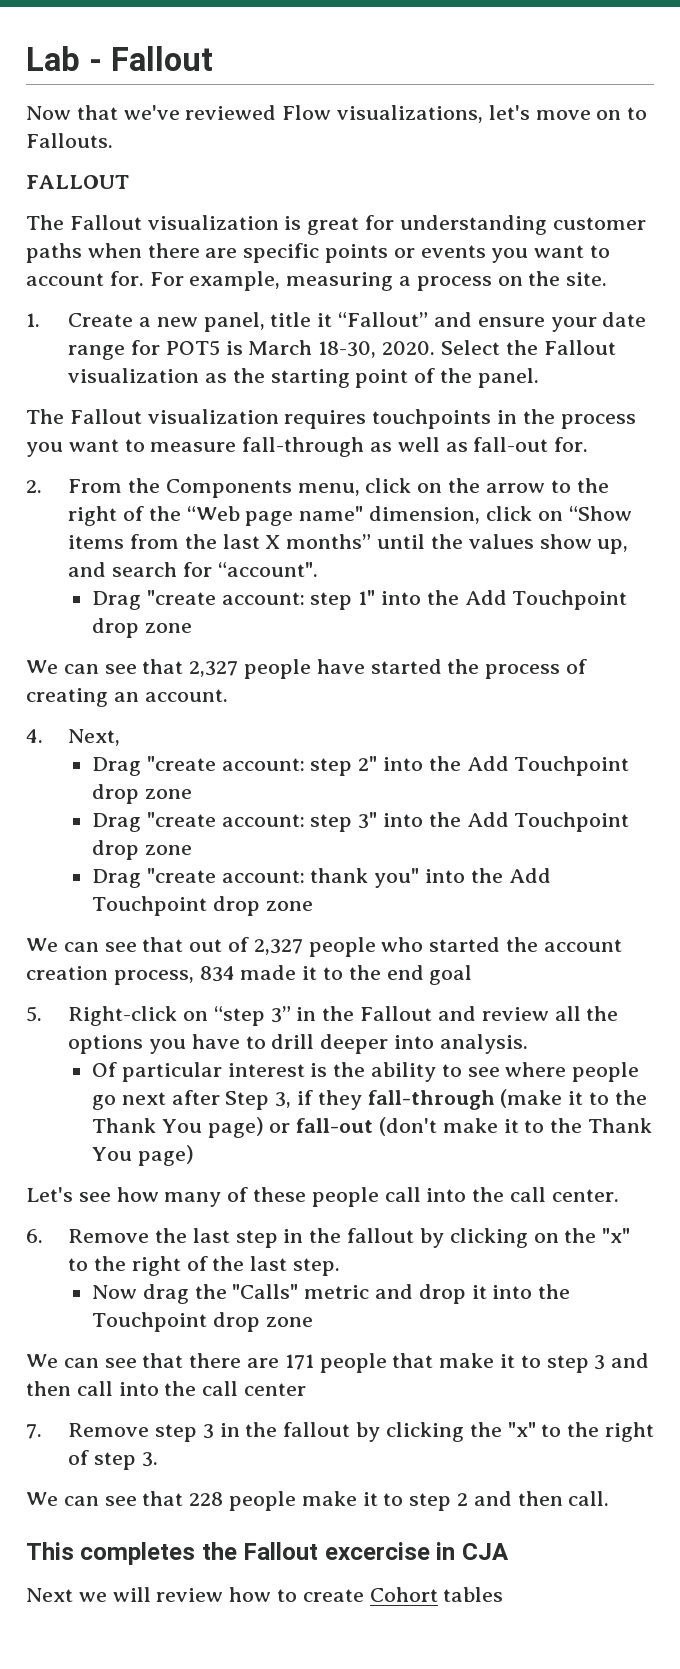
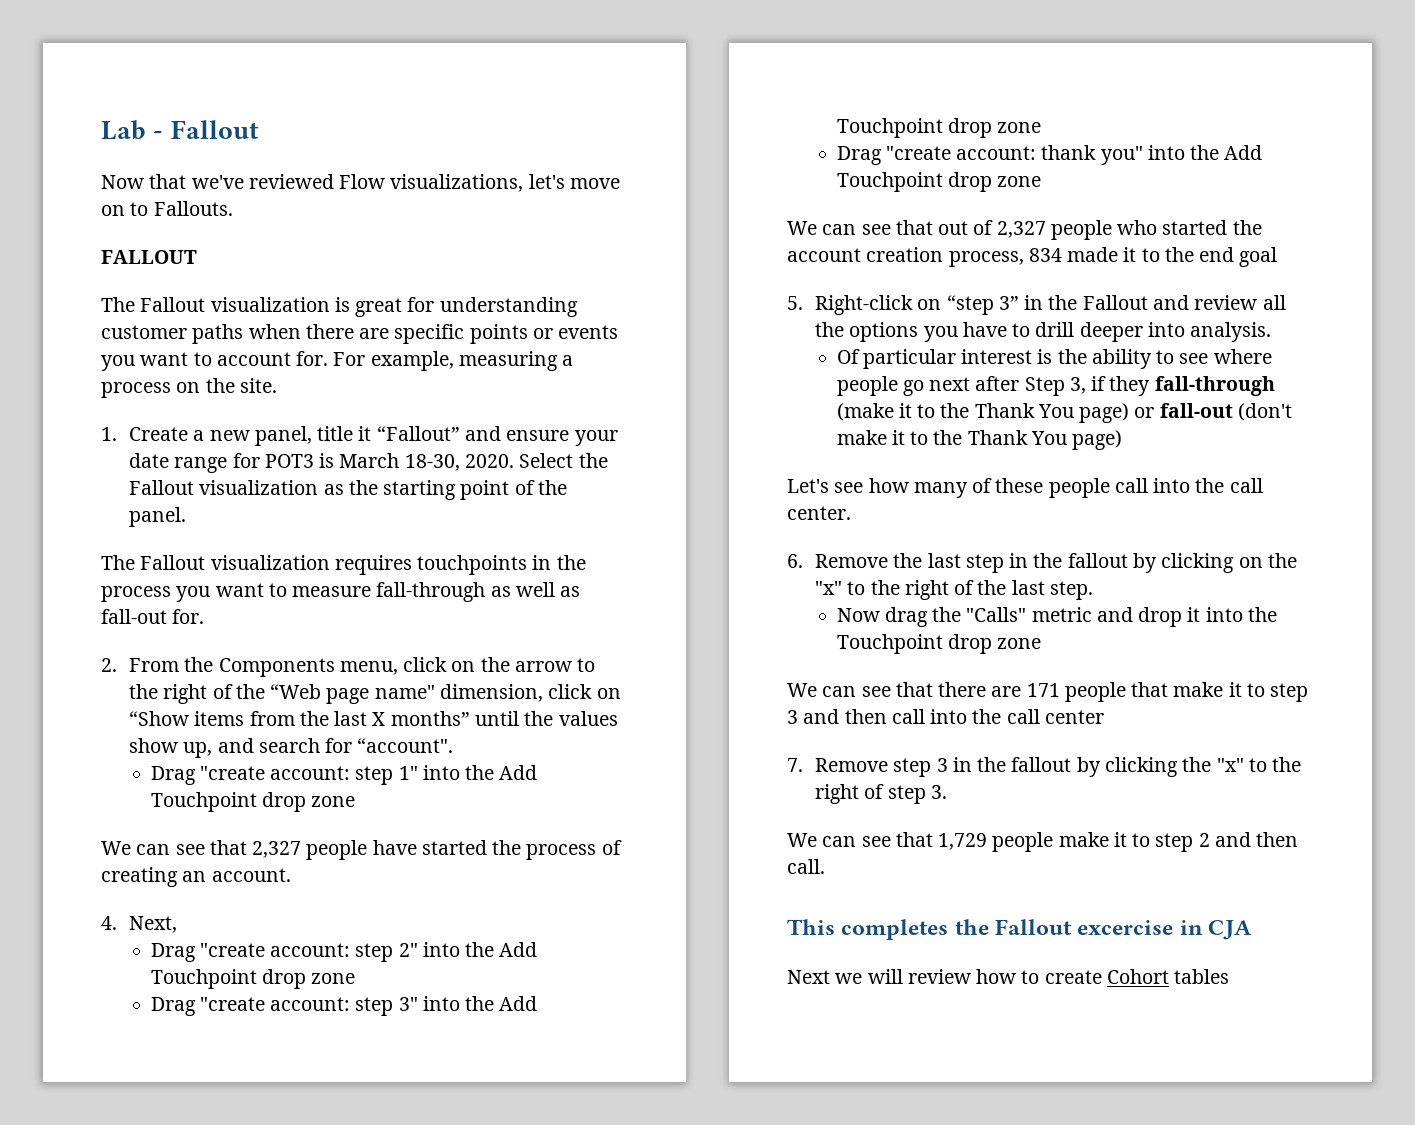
- 1. Create a new panel, title it “Fallout” and ensure your date range for POT5 is March 18-30, 2020.
+ 1. Create a new panel, title it “Fallout” and ensure your date range for POT3 is March 18-30, 2020.
- We can see that 228 people make it to step 2 and then call.
+ We can see that 1,729 people make it to step 2 and then call.

